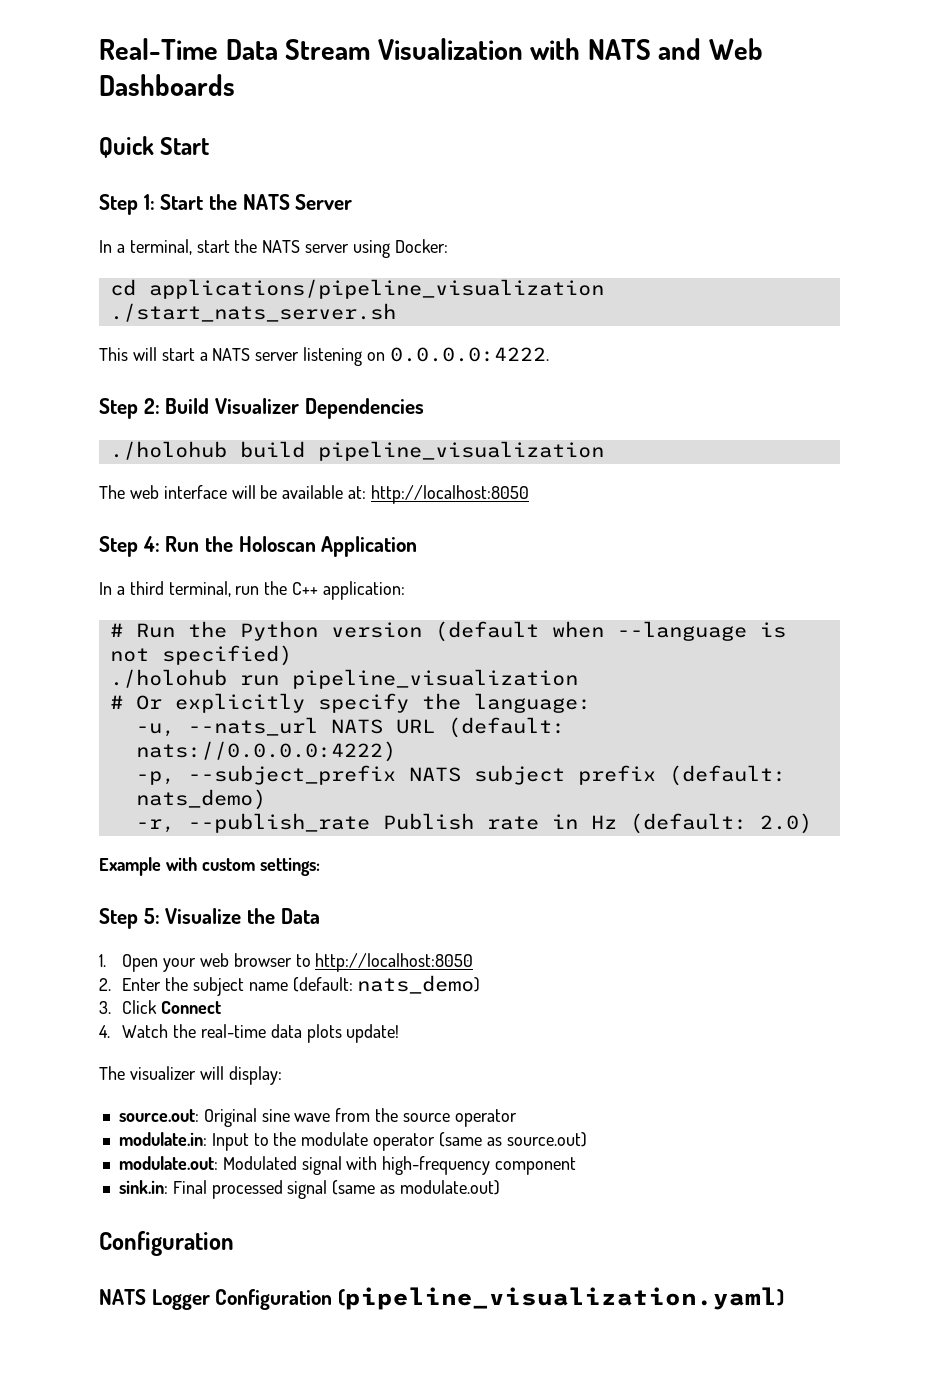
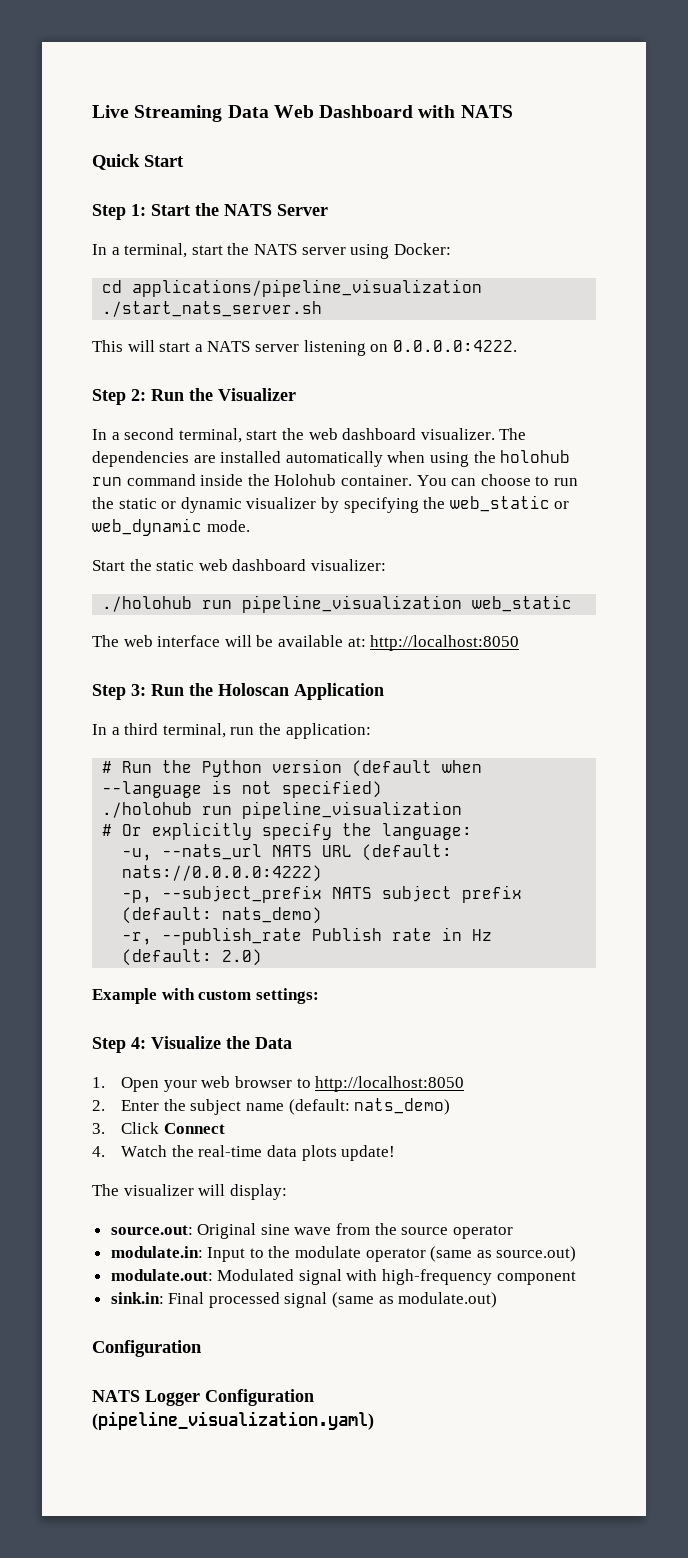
- Real-Time Data Stream Visualization with NATS and Web Dashboards
+ Live Streaming Data Web Dashboard with NATS
- Step 2: Build Visualizer Dependencies
- ./holohub build pipeline_visualization
+ Step 2: Run the Visualizer
+ In a second terminal, start the web dashboard visualizer. The dependencies are installed automatically when using the holohub run command inside the Holohub container. You can choose to run the static or dynamic visualizer by specifying the web_static or web_dynamic mode.
+ Start the static web dashboard visualizer:
+ ./holohub run pipeline_visualization web_static
- Step 4: Run the Holoscan Application
+ Step 3: Run the Holoscan Application
- In a third terminal, run the C++ application:
+ In a third terminal, run the application:
- Step 5: Visualize the Data
+ Step 4: Visualize the Data

